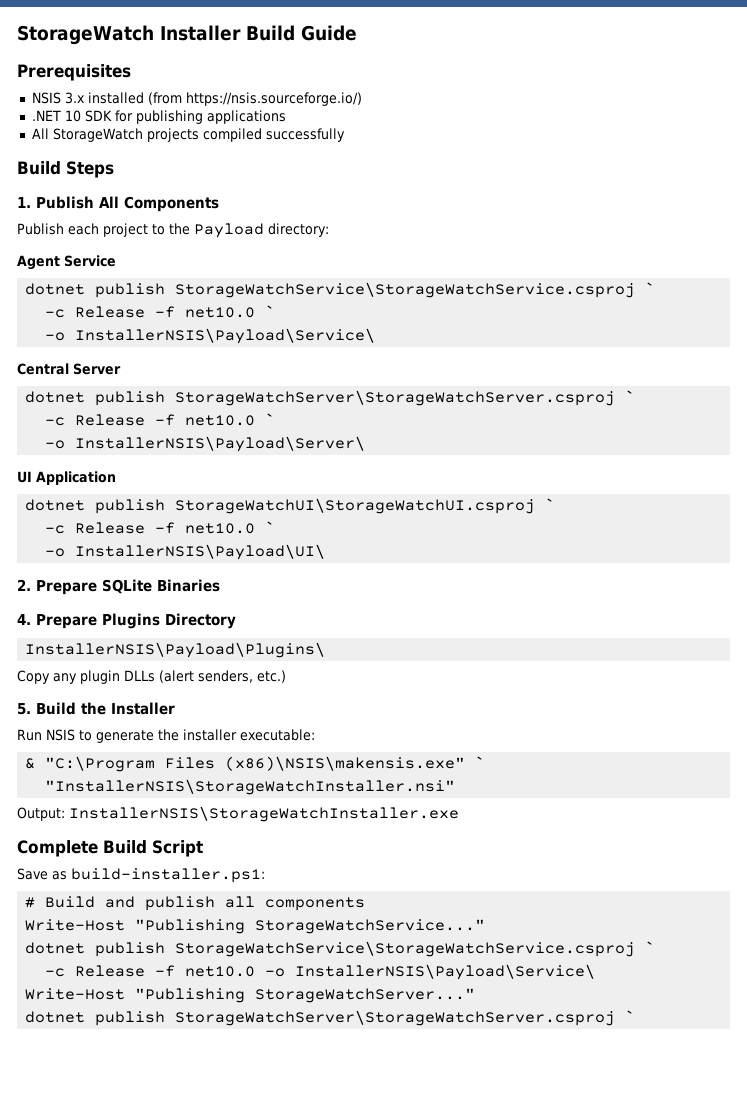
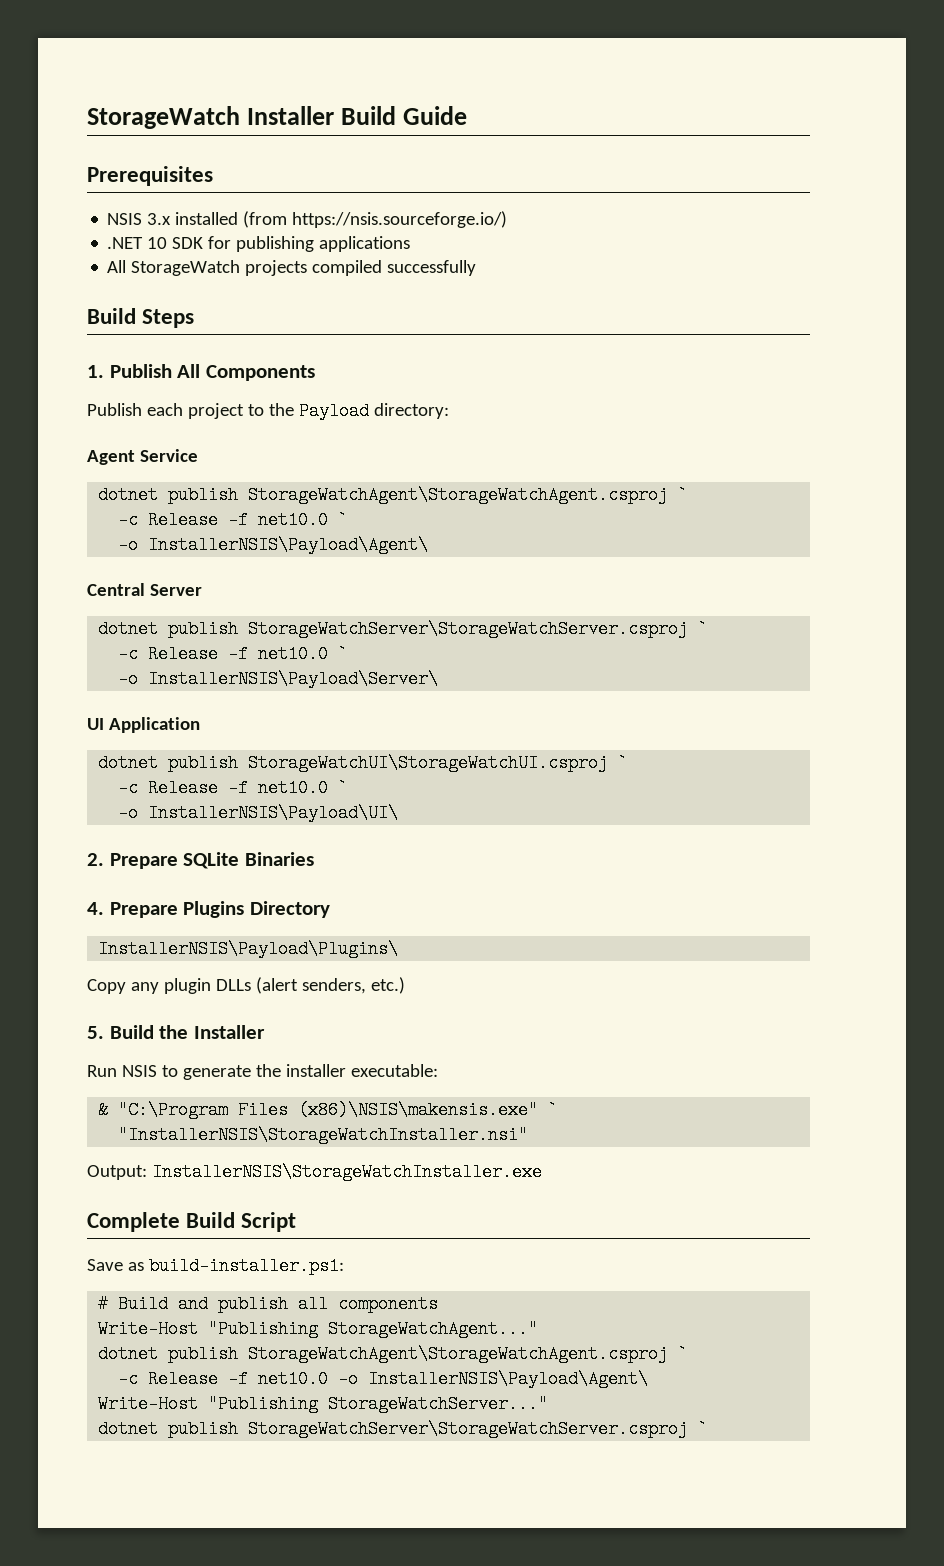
  Agent Service
- dotnet publish StorageWatchService\StorageWatchService.csproj `
+ dotnet publish StorageWatchAgent\StorageWatchAgent.csproj `
  -c Release -f net10.0 `
- -o InstallerNSIS\Payload\Service\
+ -o InstallerNSIS\Payload\Agent\
- Write-Host "Publishing StorageWatchService..."
- dotnet publish StorageWatchService\StorageWatchService.csproj `
+ Write-Host "Publishing StorageWatchAgent..."
+ dotnet publish StorageWatchAgent\StorageWatchAgent.csproj `
- -c Release -f net10.0 -o InstallerNSIS\Payload\Service\
+ -c Release -f net10.0 -o InstallerNSIS\Payload\Agent\

